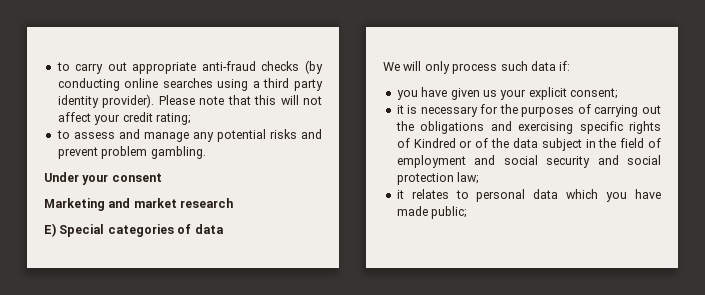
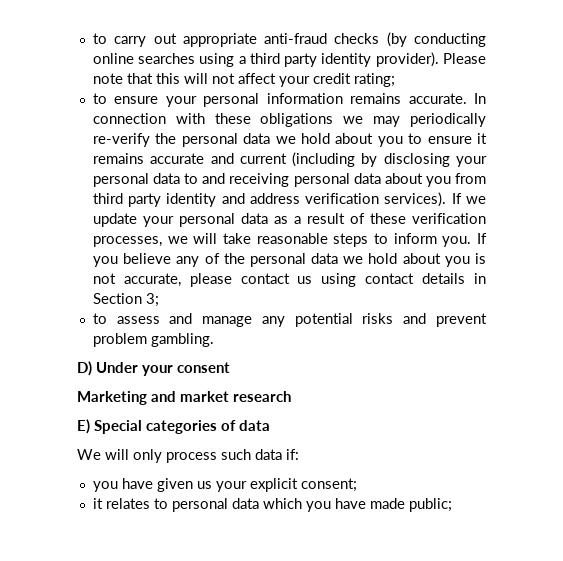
+ to ensure your personal information remains accurate. In connection with these obligations we may periodically re-verify the personal data we hold about you to ensure it remains accurate and current (including by disclosing your personal data to and receiving personal data about you from third party identity and address verification services). If we update your personal data as a result of these verification processes, we will take reasonable steps to inform you. If you believe any of the personal data we hold about you is not accurate, please contact us using contact details in Section 3;
- Under your consent
+ D) Under your consent
- it is necessary for the purposes of carrying out the obligations and exercising specific rights of Kindred or of the data subject in the field of employment and social security and social protection law;

